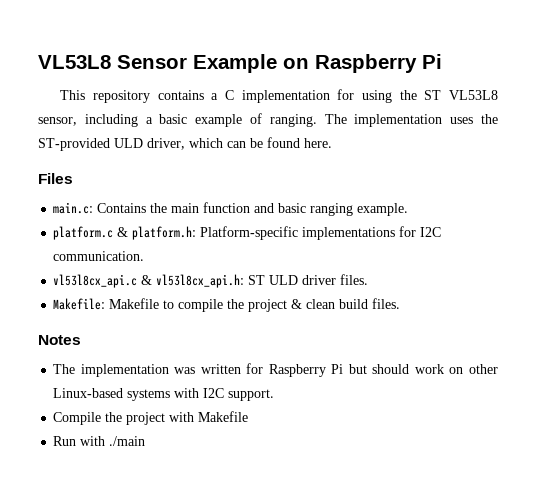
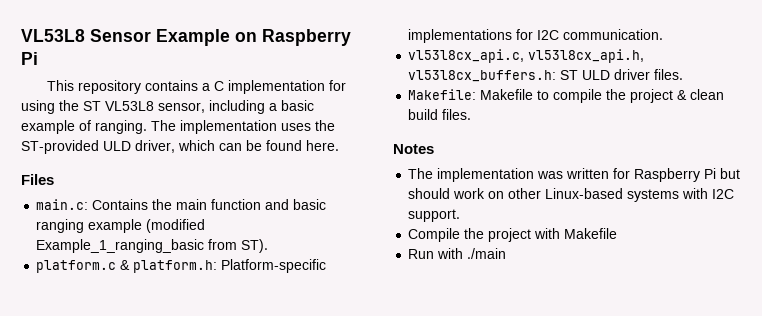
- main.c: Contains the main function and basic ranging example.
+ main.c: Contains the main function and basic ranging example (modified Example_1_ranging_basic from ST).
- vl53l8cx_api.c & vl53l8cx_api.h: ST ULD driver files.
+ vl53l8cx_api.c, vl53l8cx_api.h, vl53l8cx_buffers.h: ST ULD driver files.

